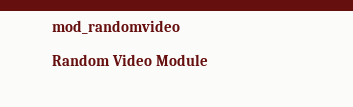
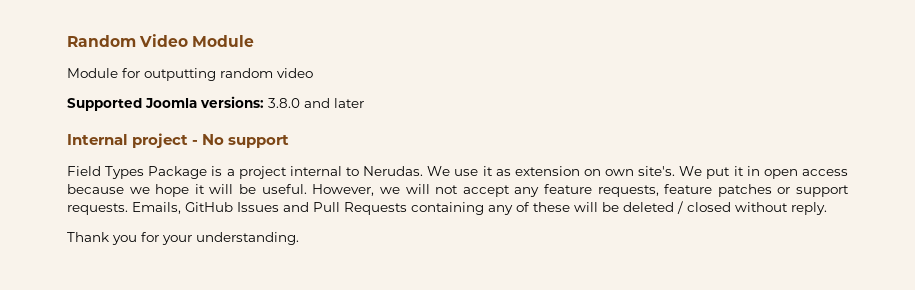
- mod_randomvideo
+ Module for outputting random video
+ Supported Joomla versions: 3.8.0 and later
+ Internal project - No support
+ Field Types Package is a project internal to Nerudas. We use it as extension on own site's. We put it in open access because we hope it will be useful. However, we will not accept any feature requests, feature patches or support requests. Emails, GitHub Issues and Pull Requests containing any of these will be deleted / closed without reply.
+ Thank you for your understanding.

